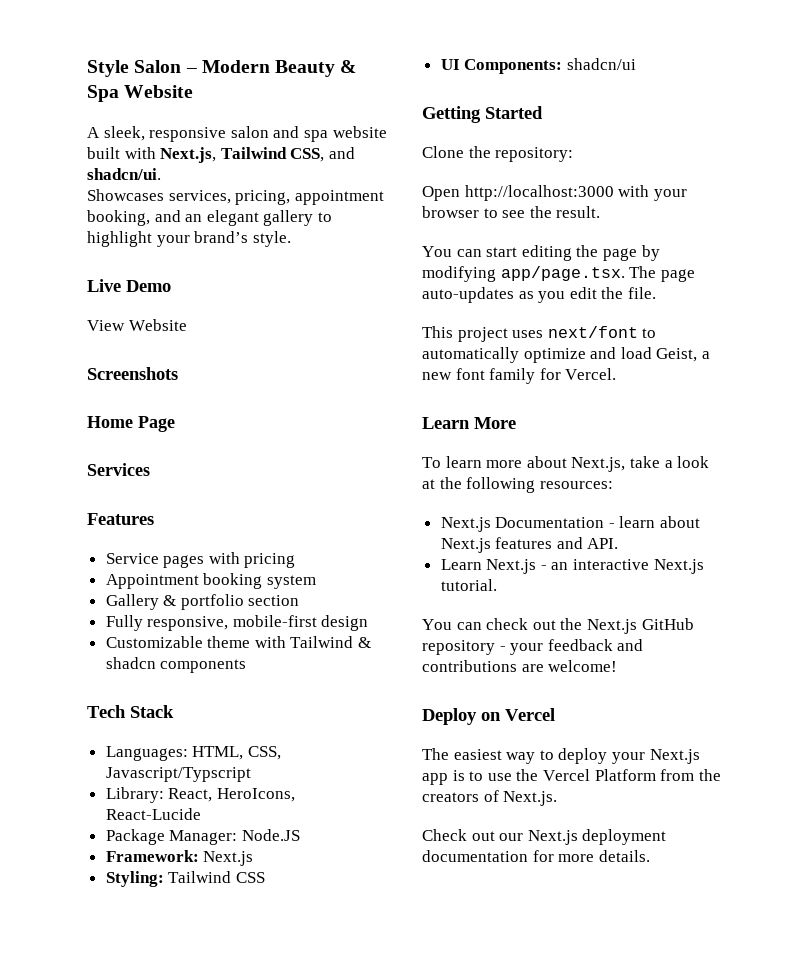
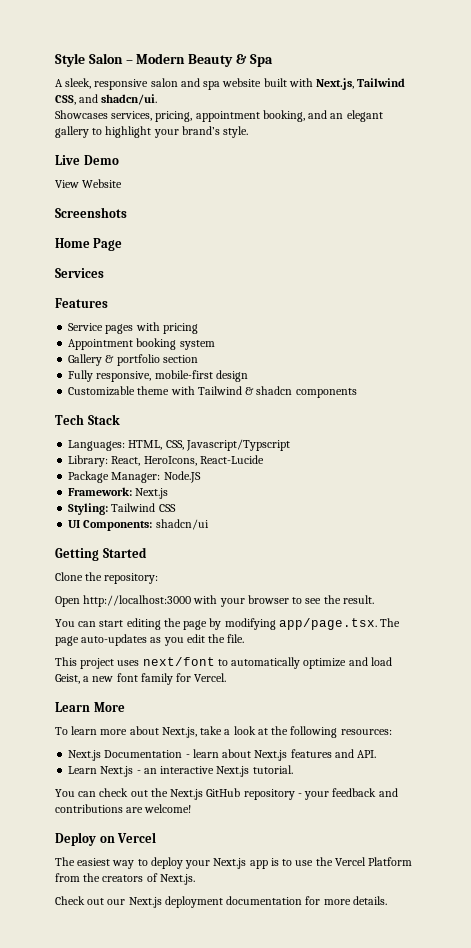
- Style Salon – Modern Beauty & Spa Website
+ Style Salon – Modern Beauty & Spa

